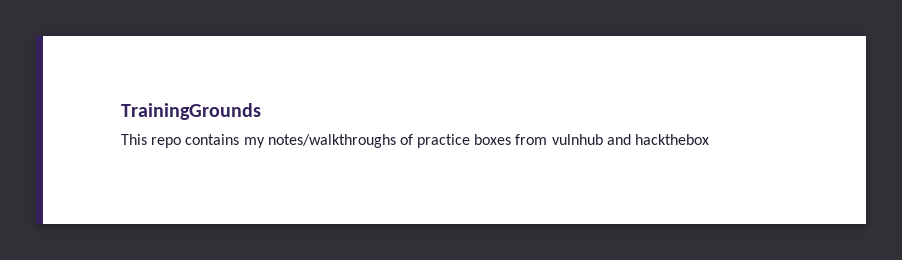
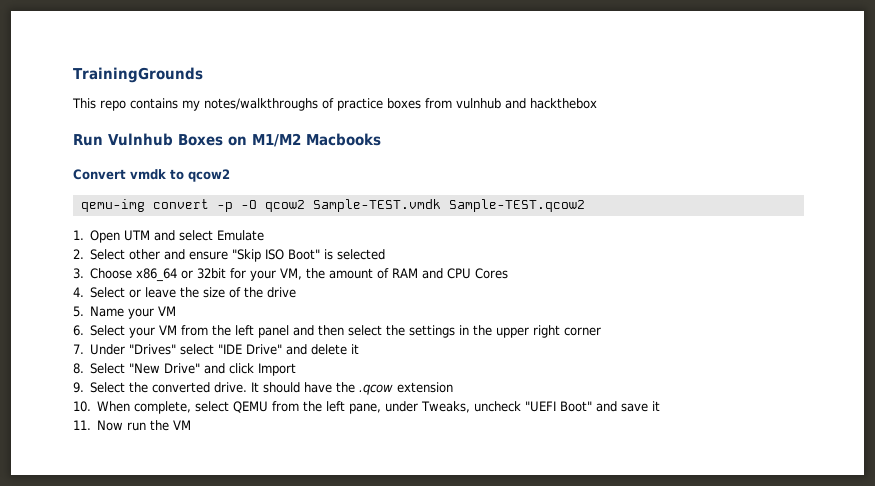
+ Run Vulnhub Boxes on M1/M2 Macbooks
+ Convert vmdk to qcow2
+ qemu-img convert -p -O qcow2 Sample-TEST.vmdk Sample-TEST.qcow2
+ 1. Open UTM and select Emulate
+ 2. Select other and ensure "Skip ISO Boot" is selected
+ 3. Choose x86_64 or 32bit for your VM, the amount of RAM and CPU Cores
+ 4. Select or leave the size of the drive
+ 5. Name your VM
+ 6. Select your VM from the left panel and then select the settings in the upper right corner
+ 7. Under "Drives" select "IDE Drive" and delete it
+ 8. Select "New Drive" and click Import
+ 9. Select the converted drive. It should have the .qcow extension
+ 10. When complete, select QEMU from the left pane, under Tweaks, uncheck "UEFI Boot" and save it
+ 11. Now run the VM

